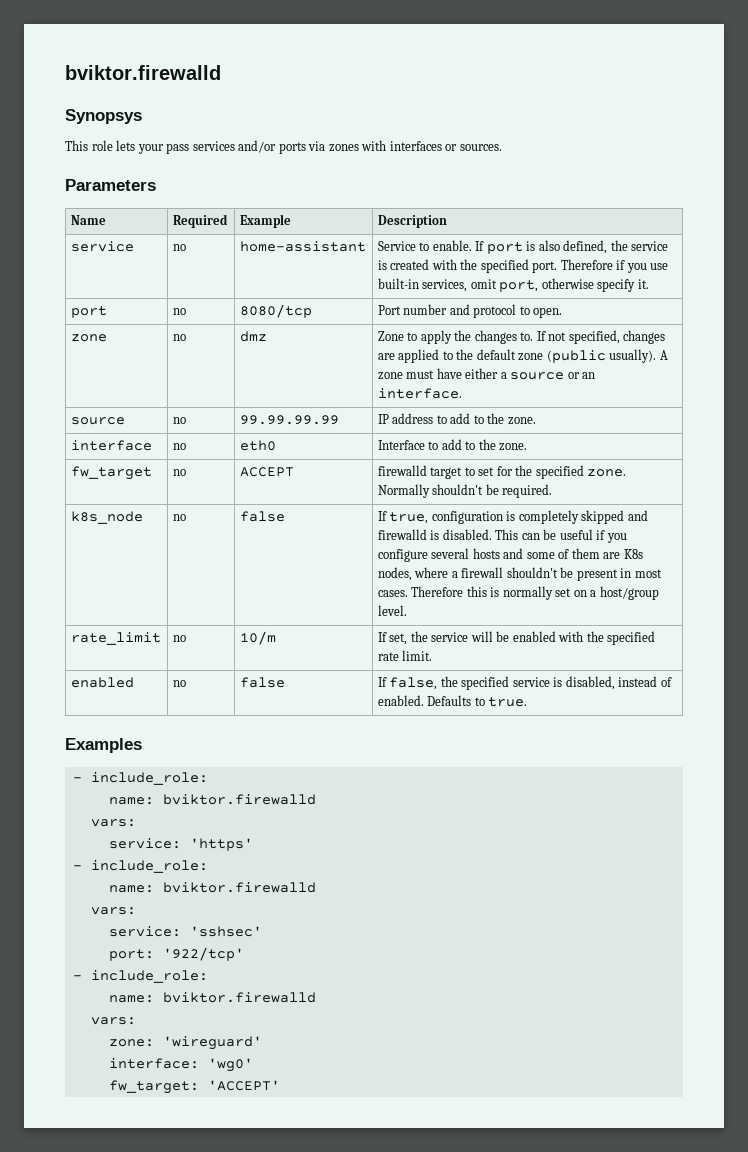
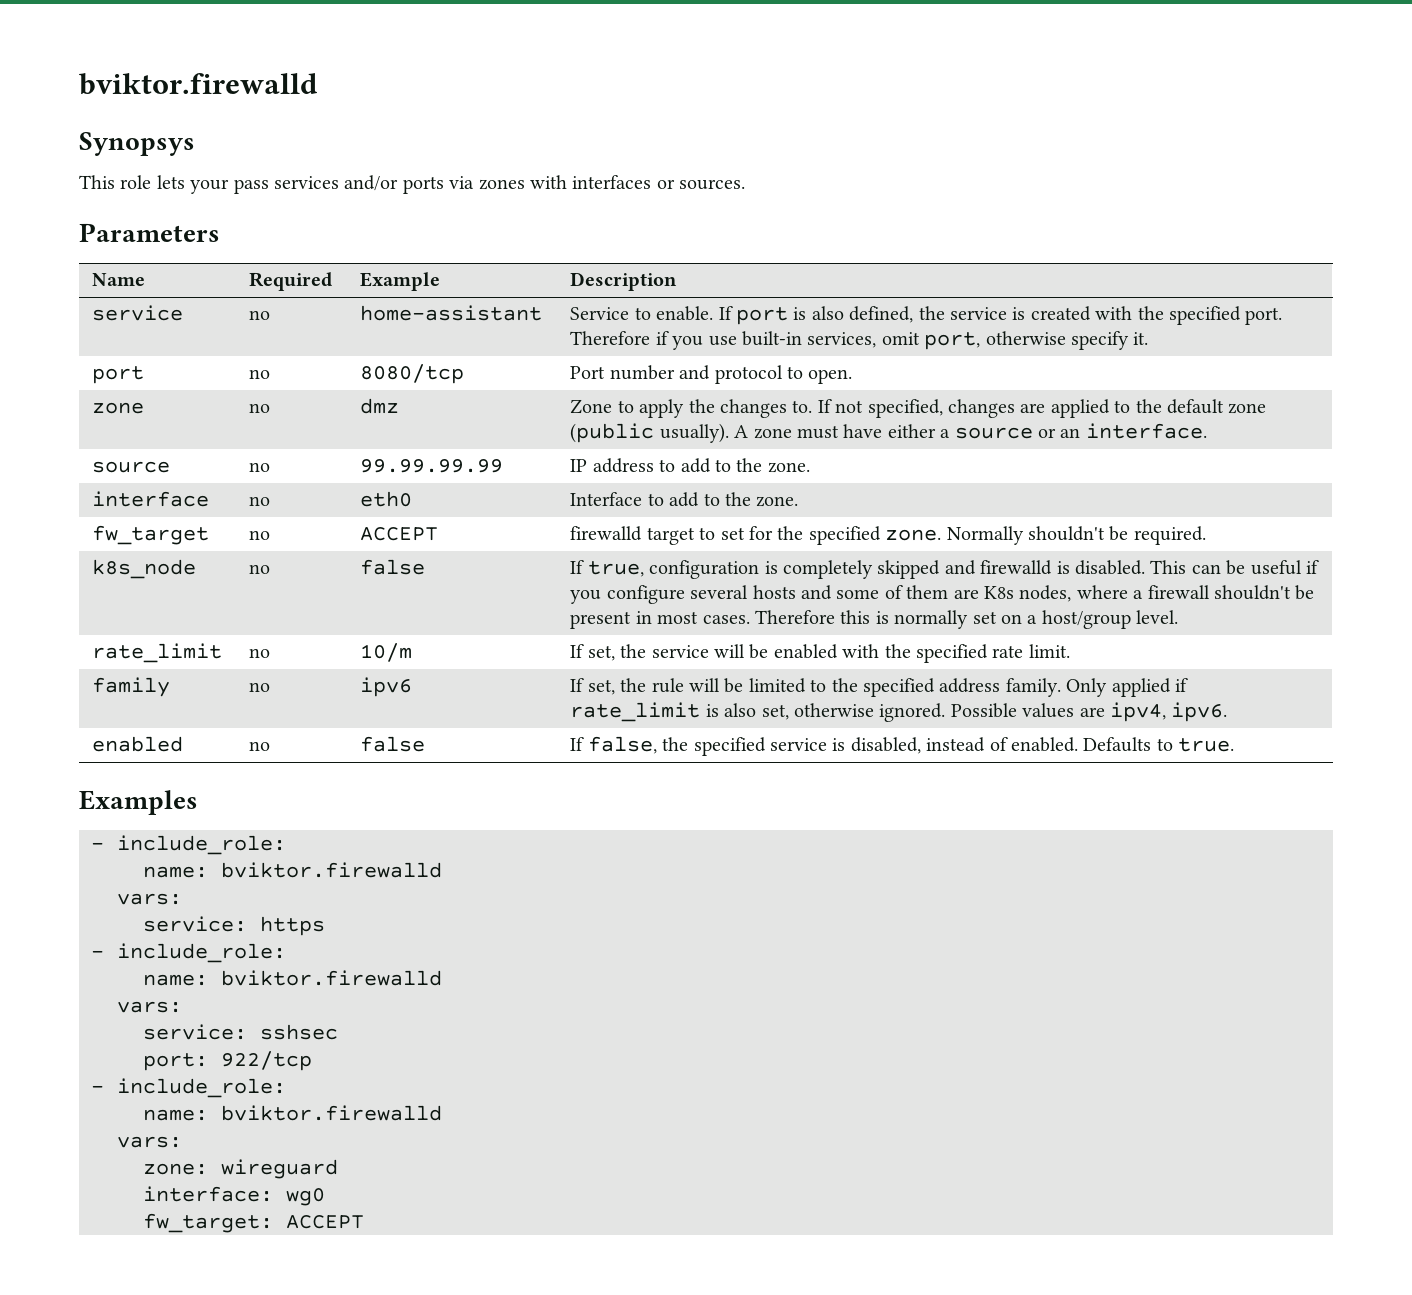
+ family | no | ipv6 | If set, the rule will be limited to the specified address family. Only applied if rate_limit is also set, otherwise ignored. Possible values are ipv4, ipv6.
- service: 'https'
+ service: https
  - include_role:
  name: bviktor.firewalld
  vars:
- service: 'sshsec'
+ service: sshsec
- port: '922/tcp'
+ port: 922/tcp
- zone: 'wireguard'
+ zone: wireguard
- interface: 'wg0'
+ interface: wg0
- fw_target: 'ACCEPT'
+ fw_target: ACCEPT

